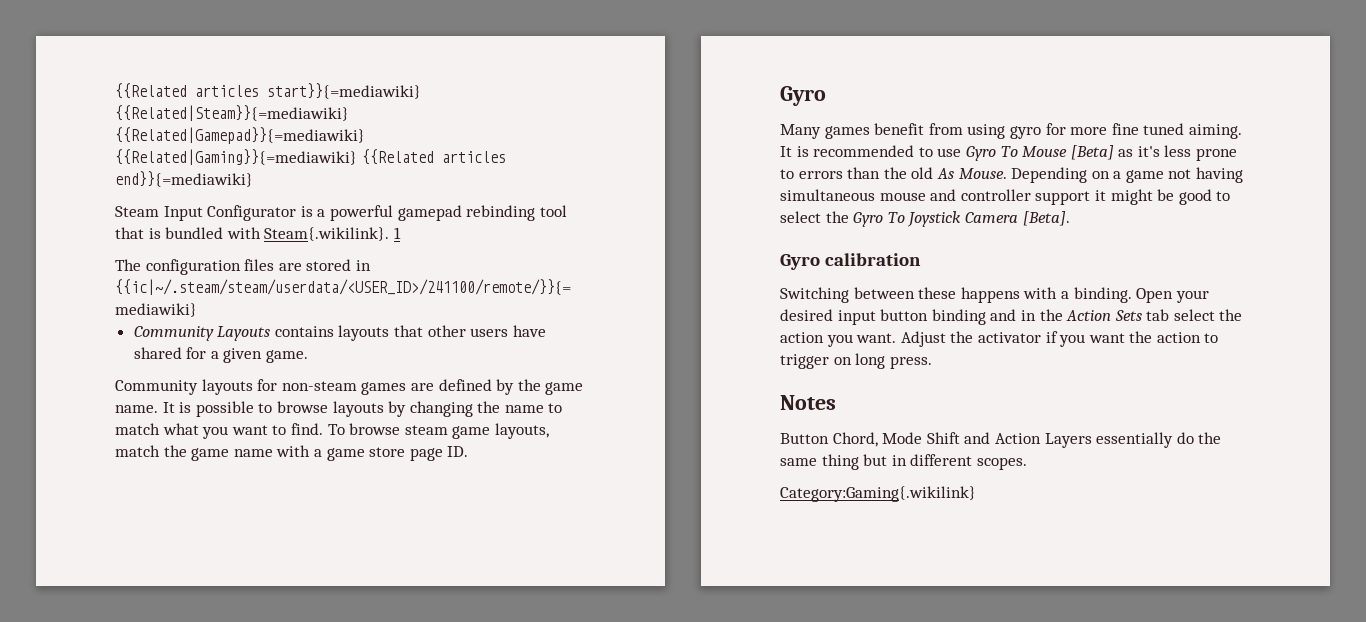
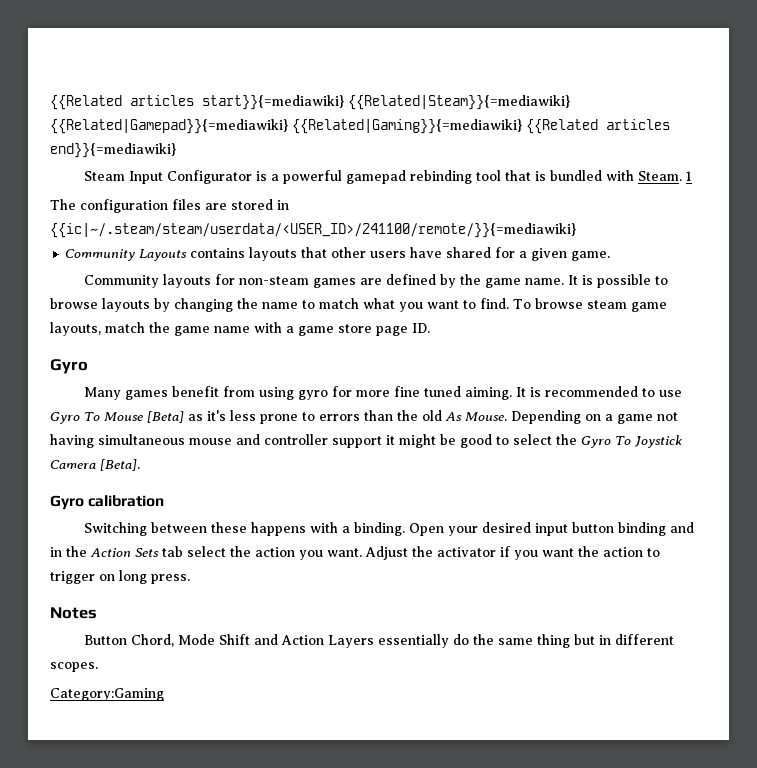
- Steam Input Configurator is a powerful gamepad rebinding tool that is bundled with Steam{.wikilink}. 1
+ Steam Input Configurator is a powerful gamepad rebinding tool that is bundled with Steam. 1
- Category:Gaming{.wikilink}
+ Category:Gaming

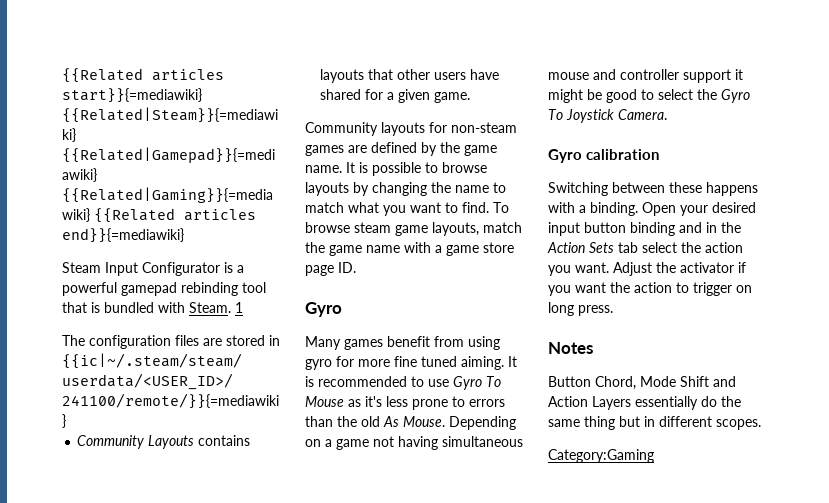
- It is recommended to use Gyro To Mouse [Beta] as it's less prone to errors than the old As Mouse.
+ It is recommended to use Gyro To Mouse as it's less prone to errors than the old As Mouse.
- Depending on a game not having simultaneous mouse and controller support it might be good to select the Gyro To Joystick Camera [Beta].
+ Depending on a game not having simultaneous mouse and controller support it might be good to select the Gyro To Joystick Camera.

